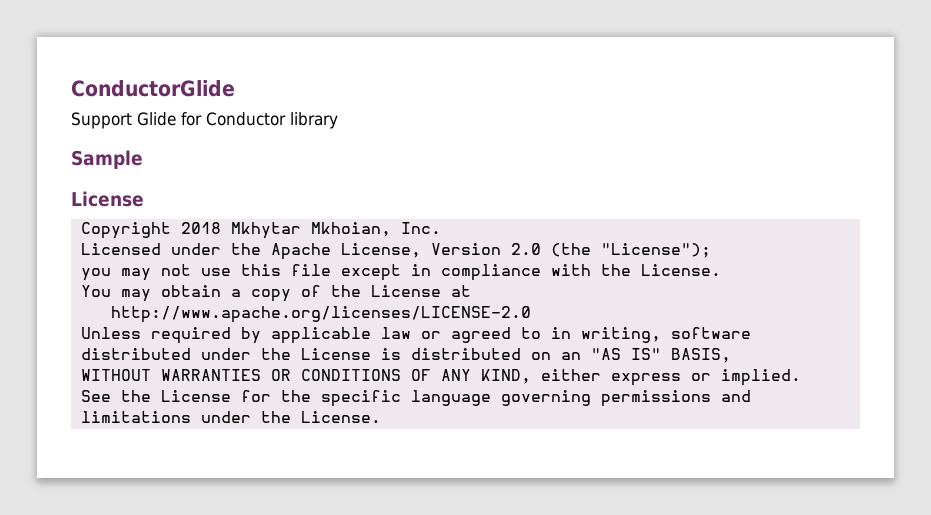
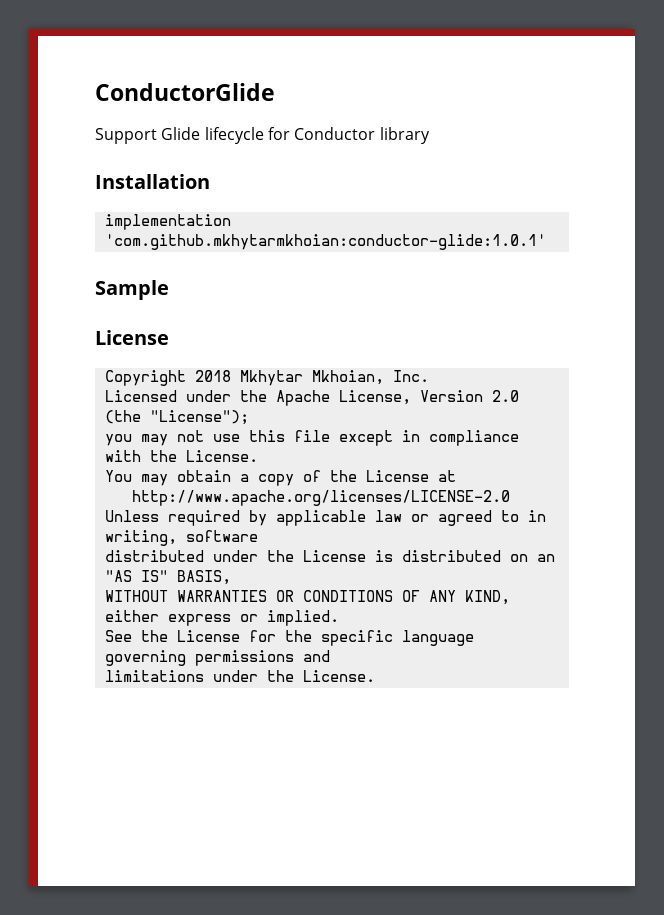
- Support Glide for Conductor library
+ Support Glide lifecycle for Conductor library
+ Installation
+ implementation 'com.github.mkhytarmkhoian:conductor-glide:1.0.1'

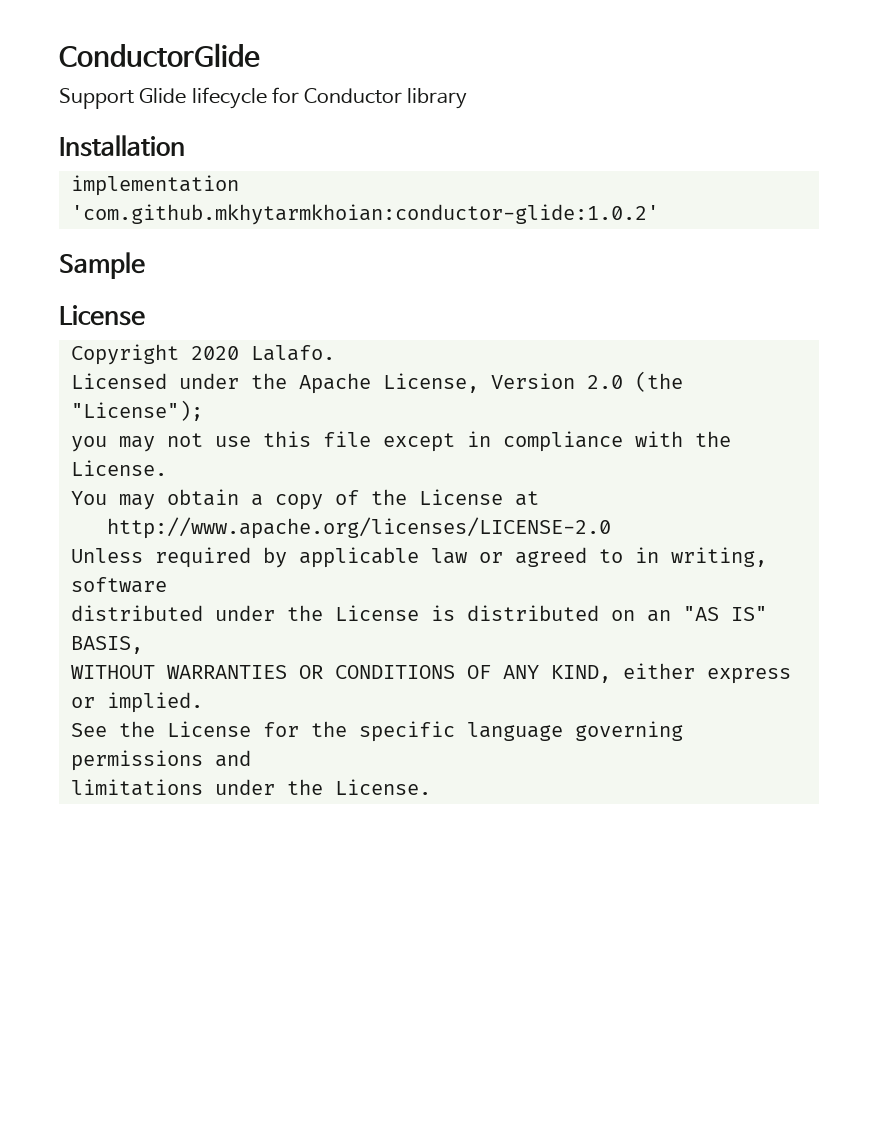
- implementation 'com.github.mkhytarmkhoian:conductor-glide:1.0.1'
+ implementation 'com.github.mkhytarmkhoian:conductor-glide:1.0.2'
- Copyright 2018 Mkhytar Mkhoian, Inc.
+ Copyright 2020 Lalafo.

